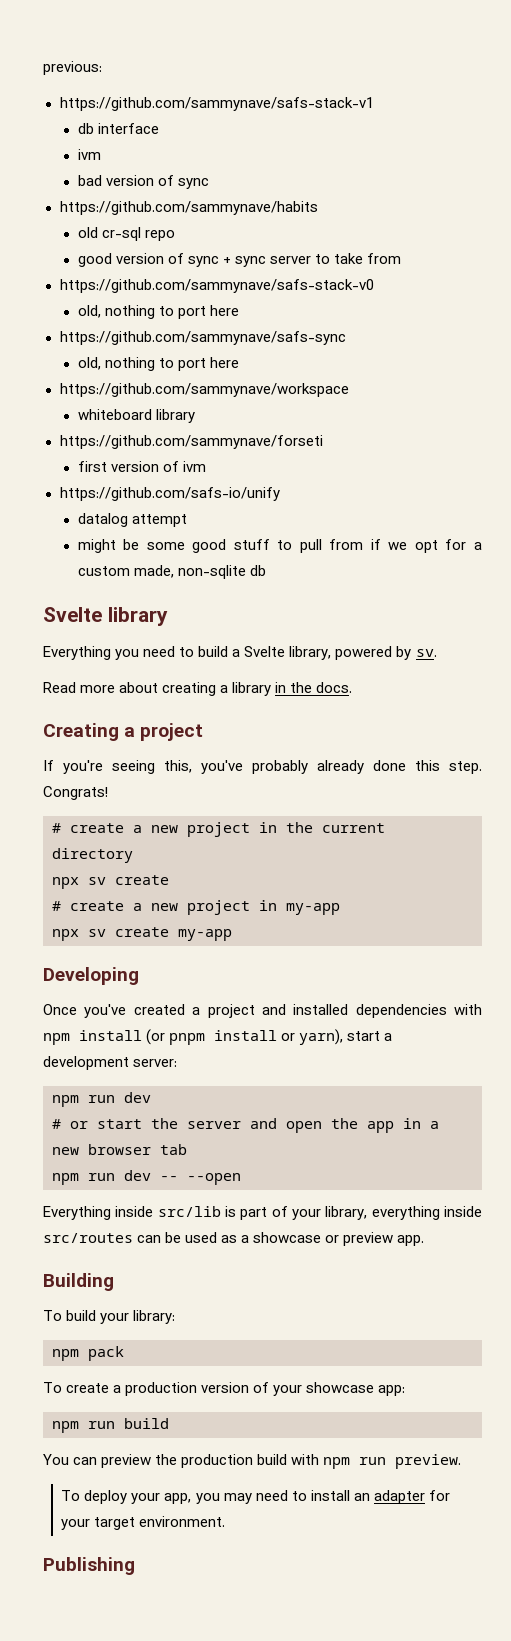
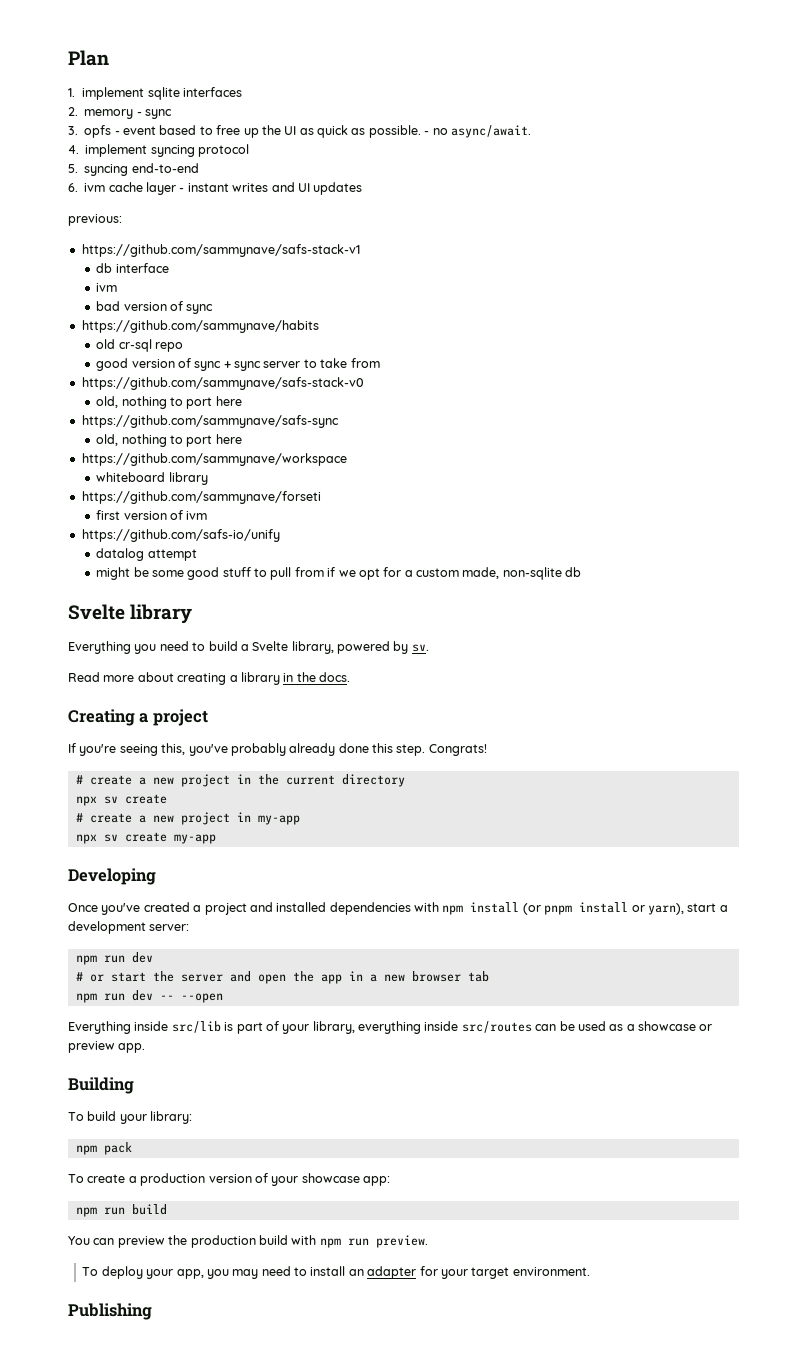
+ Plan
+ 1. implement sqlite interfaces
+ 2. memory - sync
+ 3. opfs - event based to free up the UI as quick as possible. - no async/await.
+ 4. implement syncing protocol
+ 5. syncing end-to-end
+ 6. ivm cache layer - instant writes and UI updates

